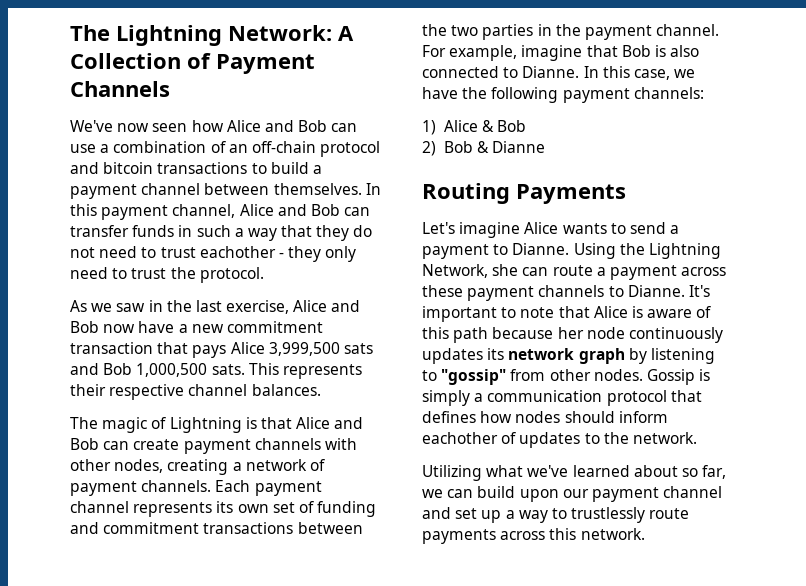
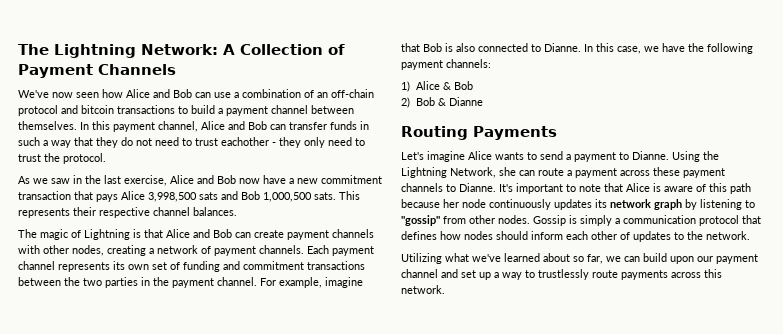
- As we saw in the last exercise, Alice and Bob now have a new commitment transaction that pays Alice 3,999,500 sats and Bob 1,000,500 sats.
+ As we saw in the last exercise, Alice and Bob now have a new commitment transaction that pays Alice 3,998,500 sats and Bob 1,000,500 sats.
- Gossip is simply a communication protocol that defines how nodes should inform eachother of updates to the network.
+ Gossip is simply a communication protocol that defines how nodes should inform each other of updates to the network.

